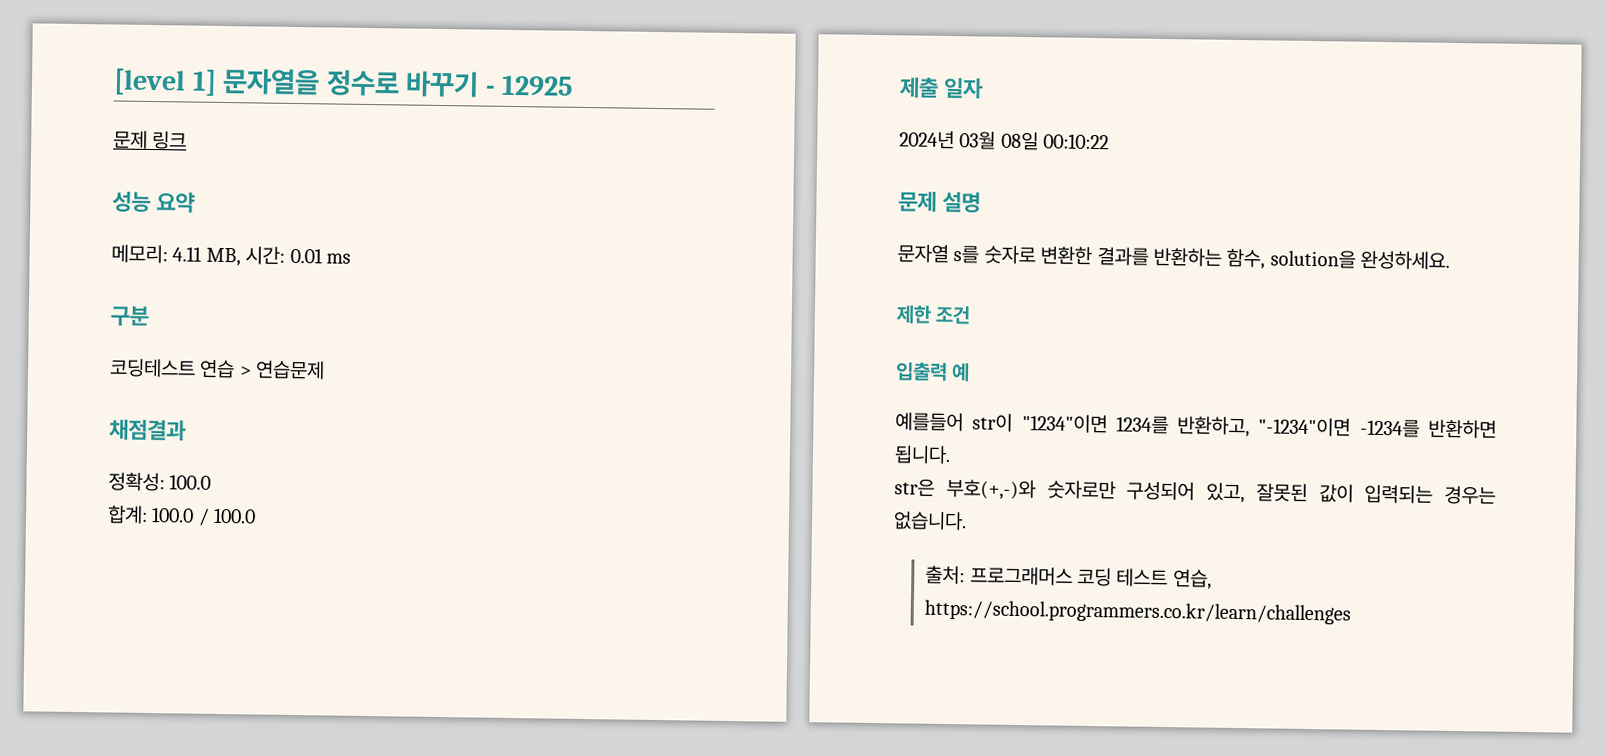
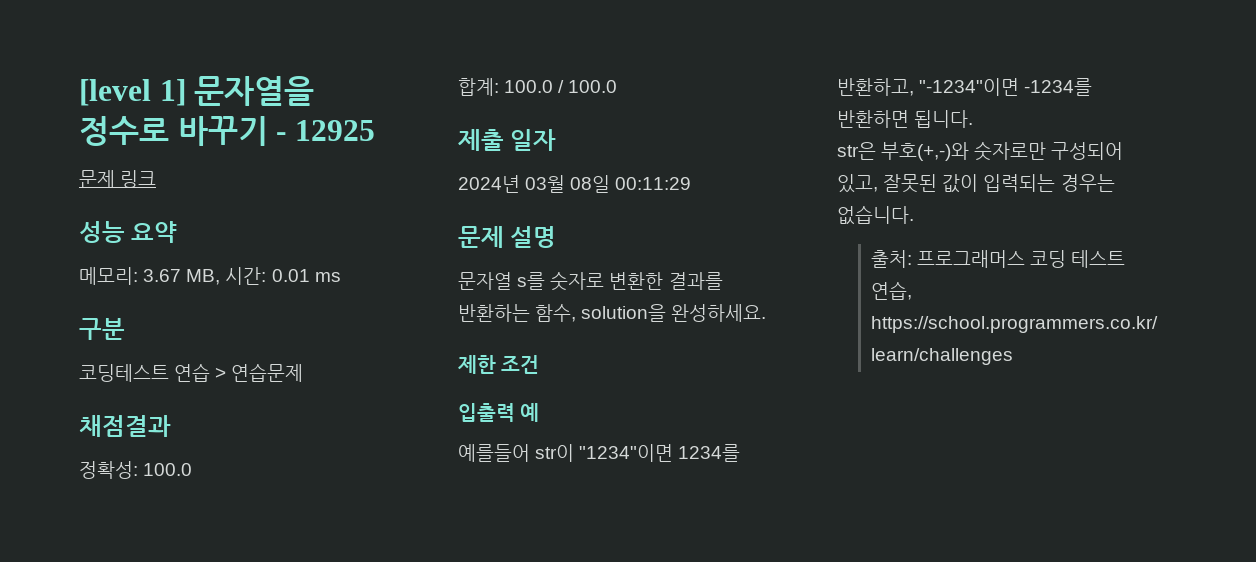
- 메모리: 4.11 MB, 시간: 0.01 ms
+ 메모리: 3.67 MB, 시간: 0.01 ms
- 2024년 03월 08일 00:10:22
+ 2024년 03월 08일 00:11:29

